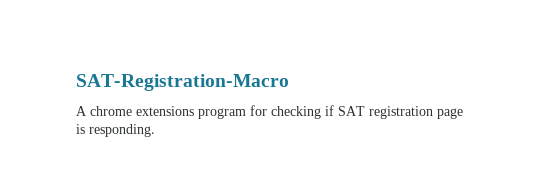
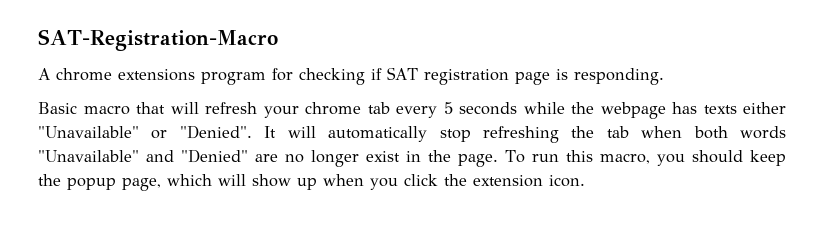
+ Basic macro that will refresh your chrome tab every 5 seconds while the webpage has texts either "Unavailable" or "Denied". It will automatically stop refreshing the tab when both words "Unavailable" and "Denied" are no longer exist in the page. To run this macro, you should keep the popup page, which will show up when you click the extension icon.

